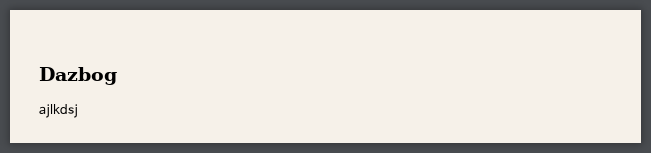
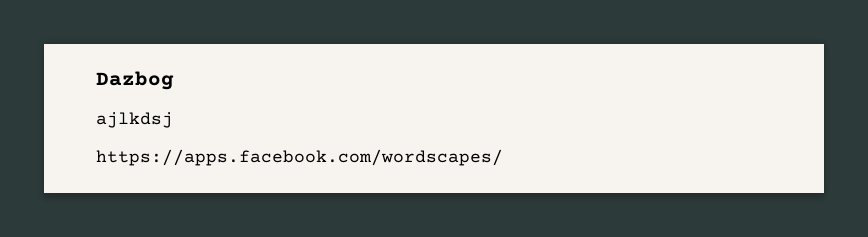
+ https://apps.facebook.com/wordscapes/

